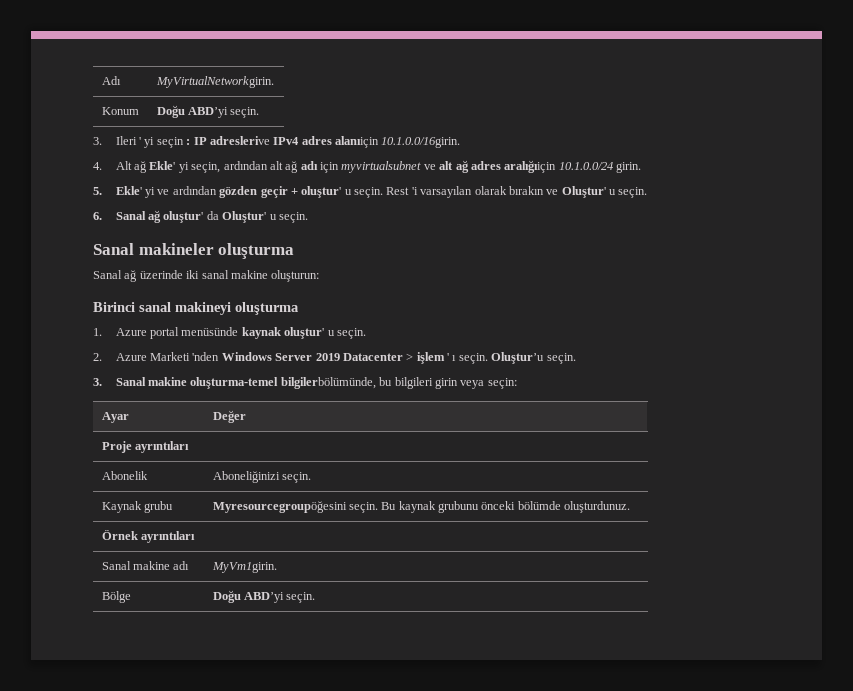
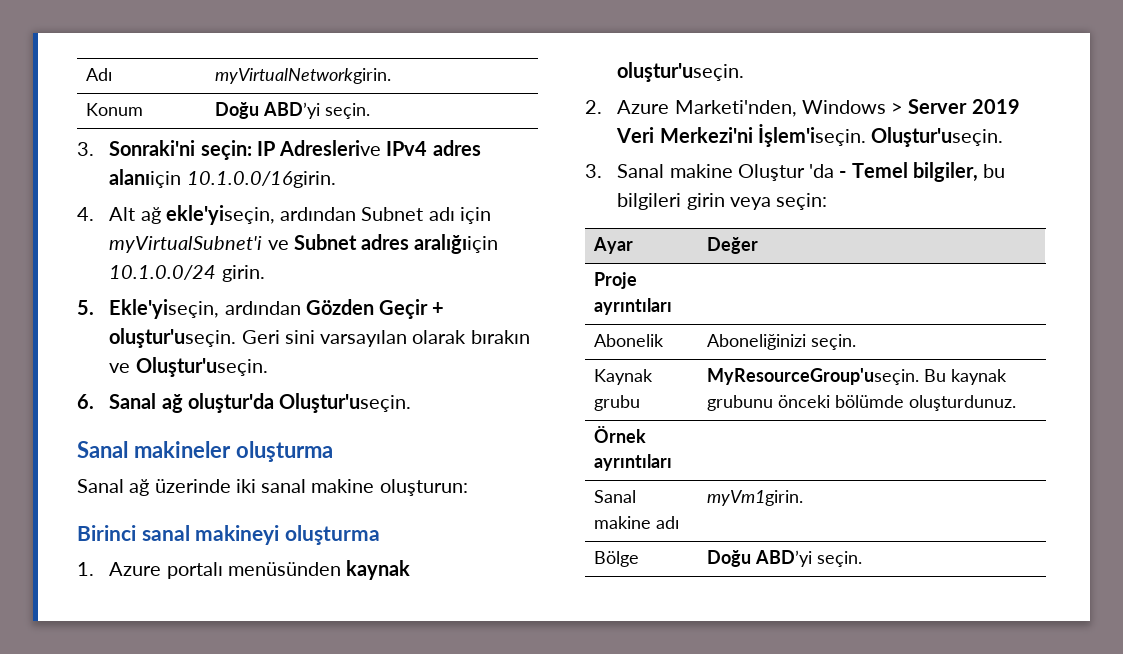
- Adı | MyVirtualNetworkgirin.
+ Adı | myVirtualNetworkgirin.
- 3. Ileri ' yi seçin : IP adreslerive IPv4 adres alanıiçin 10.1.0.0/16girin.
+ 3. Sonraki'ni seçin: IP Adreslerive IPv4 adres alanıiçin 10.1.0.0/16girin.
- 4. Alt ağ Ekle' yi seçin, ardından alt ağ adı için myvirtualsubnet ve alt ağ adres aralığıiçin 10.1.0.0/24 girin.
+ 4. Alt ağ ekle'yiseçin, ardından Subnet adı için myVirtualSubnet'i ve Subnet adres aralığıiçin 10.1.0.0/24 girin.
- 5. Ekle' yi ve ardından gözden geçir + oluştur' u seçin. Rest 'i varsayılan olarak bırakın ve Oluştur' u seçin.
+ 5. Ekle'yiseçin, ardından Gözden Geçir + oluştur'useçin. Geri sini varsayılan olarak bırakın ve Oluştur'useçin.
- 6. Sanal ağ oluştur' da Oluştur' u seçin.
+ 6. Sanal ağ oluştur'da Oluştur'useçin.
- 1. Azure portal menüsünde kaynak oluştur' u seçin.
- 2. Azure Marketi 'nden Windows Server 2019 Datacenter > işlem ' ı seçin. Oluştur’u seçin.
- 3. Sanal makine oluşturma-temel bilgilerbölümünde, bu bilgileri girin veya seçin:
+ 1. Azure portalı menüsünden kaynak oluştur'useçin.
+ 2. Azure Marketi'nden, Windows > Server 2019 Veri Merkezi'ni İşlem'iseçin. Oluştur'useçin.
+ 3. Sanal makine Oluştur 'da - Temel bilgiler, bu bilgileri girin veya seçin:
- Kaynak grubu | Myresourcegroupöğesini seçin. Bu kaynak grubunu önceki bölümde oluşturdunuz.
+ Kaynak grubu | MyResourceGroup'useçin. Bu kaynak grubunu önceki bölümde oluşturdunuz.
- Sanal makine adı | MyVm1girin.
+ Sanal makine adı | myVm1girin.

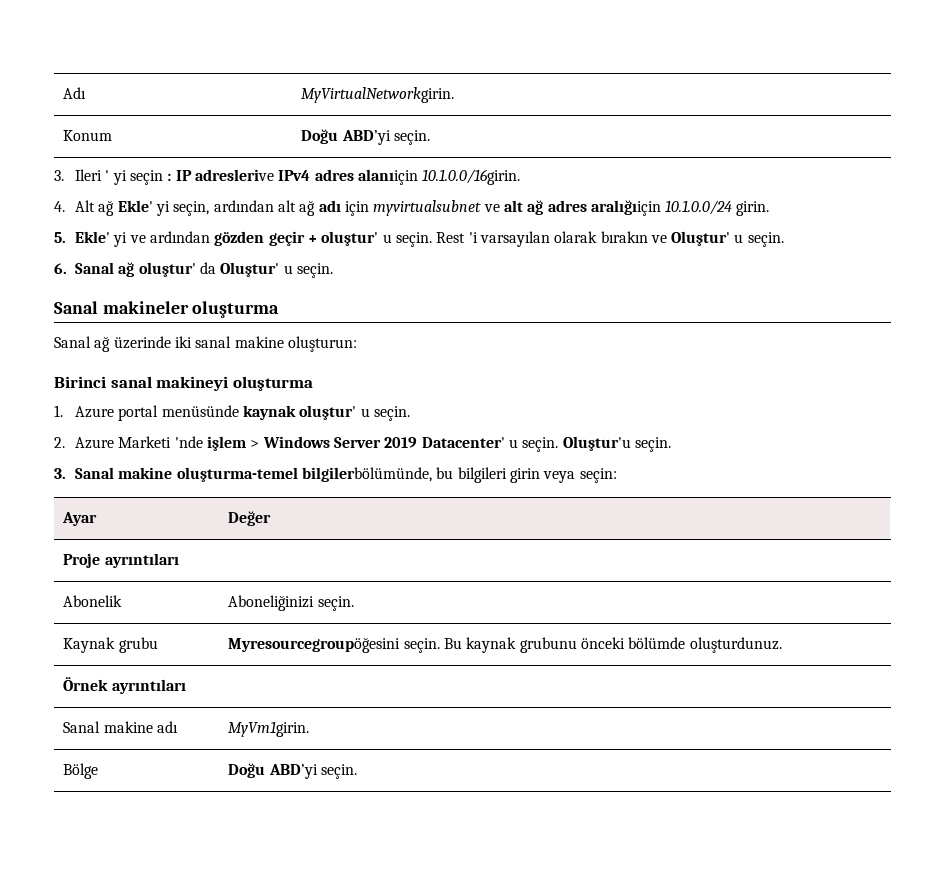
- Adı | myVirtualNetworkgirin.
+ Adı | MyVirtualNetworkgirin.
- 3. Sonraki'ni seçin: IP Adreslerive IPv4 adres alanıiçin 10.1.0.0/16girin.
+ 3. Ileri ' yi seçin : IP adreslerive IPv4 adres alanıiçin 10.1.0.0/16girin.
- 4. Alt ağ ekle'yiseçin, ardından Subnet adı için myVirtualSubnet'i ve Subnet adres aralığıiçin 10.1.0.0/24 girin.
+ 4. Alt ağ Ekle' yi seçin, ardından alt ağ adı için myvirtualsubnet ve alt ağ adres aralığıiçin 10.1.0.0/24 girin.
- 5. Ekle'yiseçin, ardından Gözden Geçir + oluştur'useçin. Geri sini varsayılan olarak bırakın ve Oluştur'useçin.
+ 5. Ekle' yi ve ardından gözden geçir + oluştur' u seçin. Rest 'i varsayılan olarak bırakın ve Oluştur' u seçin.
- 6. Sanal ağ oluştur'da Oluştur'useçin.
+ 6. Sanal ağ oluştur' da Oluştur' u seçin.
- 1. Azure portalı menüsünden kaynak oluştur'useçin.
- 2. Azure Marketi'nden, Windows > Server 2019 Veri Merkezi'ni İşlem'iseçin. Oluştur'useçin.
- 3. Sanal makine Oluştur 'da - Temel bilgiler, bu bilgileri girin veya seçin:
+ 1. Azure portal menüsünde kaynak oluştur' u seçin.
+ 2. Azure Marketi 'nde işlem > Windows Server 2019 Datacenter' u seçin. Oluştur'u seçin.
+ 3. Sanal makine oluşturma-temel bilgilerbölümünde, bu bilgileri girin veya seçin:
- Kaynak grubu | MyResourceGroup'useçin. Bu kaynak grubunu önceki bölümde oluşturdunuz.
+ Kaynak grubu | Myresourcegroupöğesini seçin. Bu kaynak grubunu önceki bölümde oluşturdunuz.
- Sanal makine adı | myVm1girin.
+ Sanal makine adı | MyVm1girin.

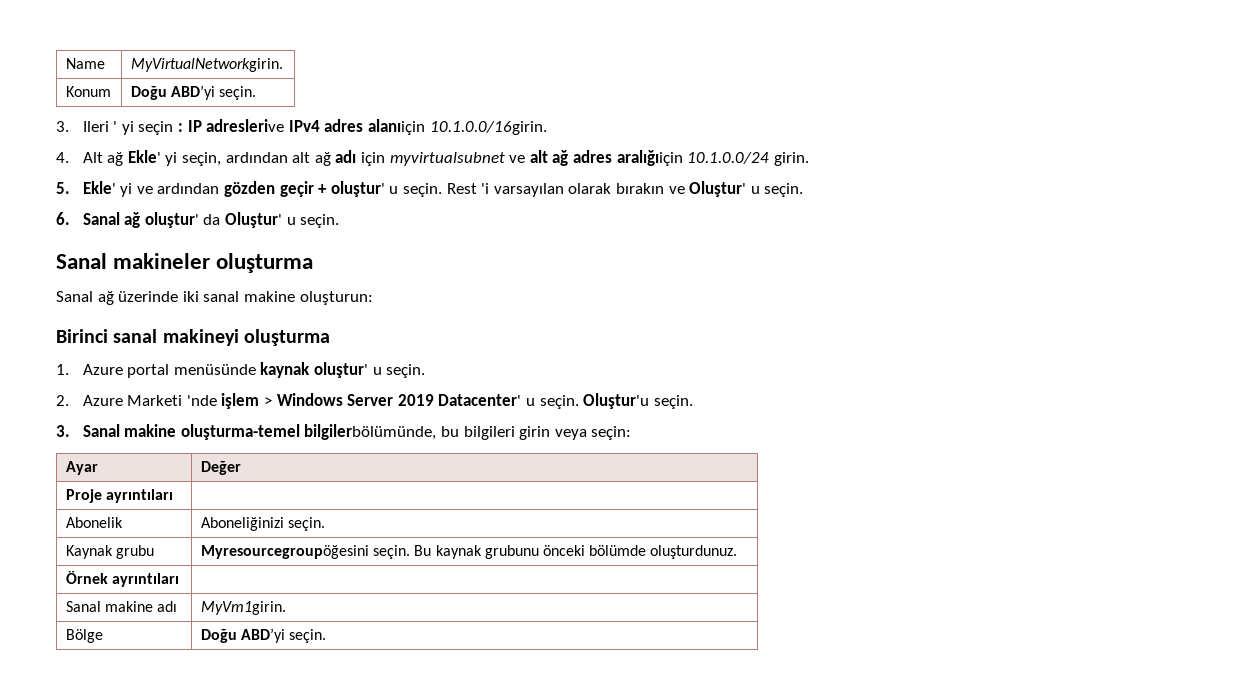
- Adı | MyVirtualNetworkgirin.
+ Name | MyVirtualNetworkgirin.

